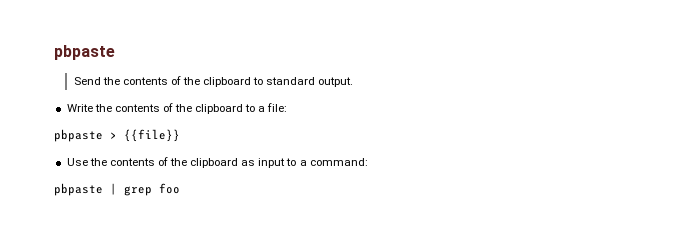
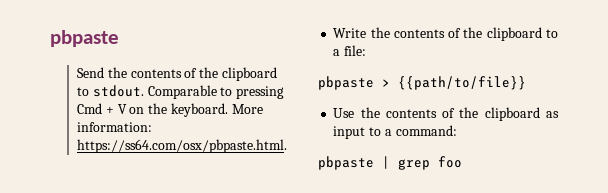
- Send the contents of the clipboard to standard output.
+ Send the contents of the clipboard to stdout. Comparable to pressing Cmd + V on the keyboard. More information: https://ss64.com/osx/pbpaste.html.
- pbpaste > {{file}}
+ pbpaste > {{path/to/file}}

